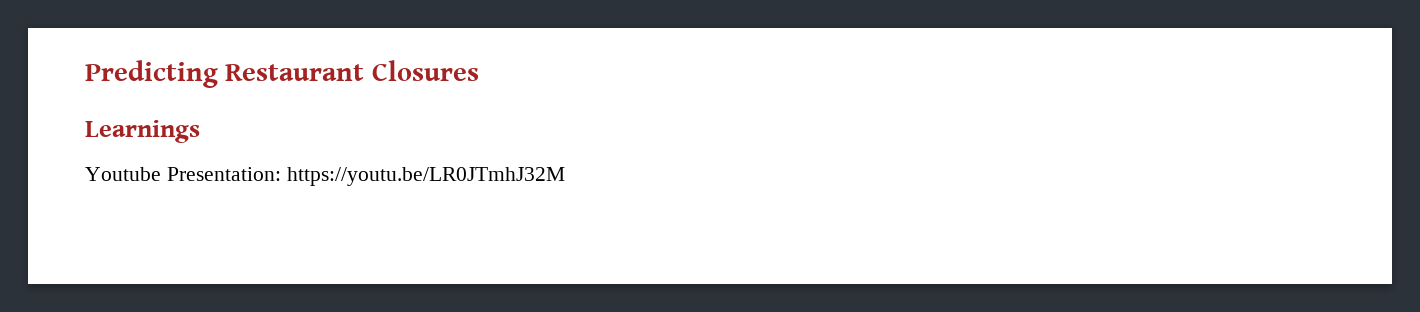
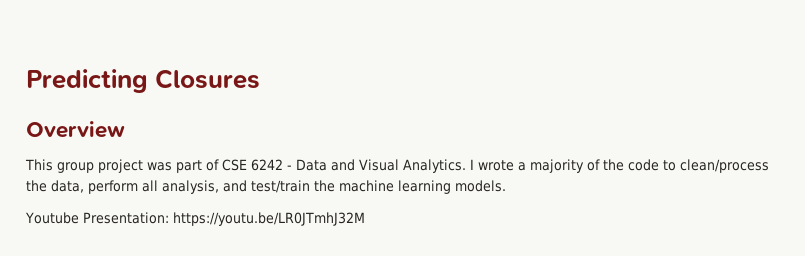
- Predicting Restaurant Closures
+ Predicting Closures
- Learnings
+ Overview
+ This group project was part of CSE 6242 - Data and Visual Analytics. I wrote a majority of the code to clean/process the data, perform all analysis, and test/train the machine learning models.

